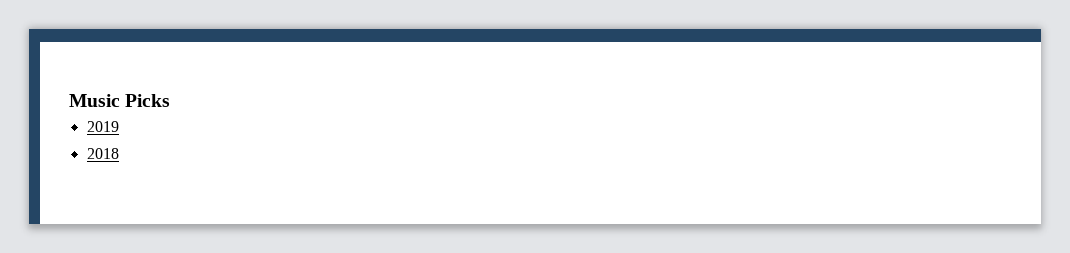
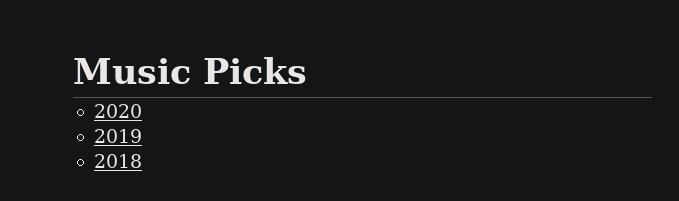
+ 2020

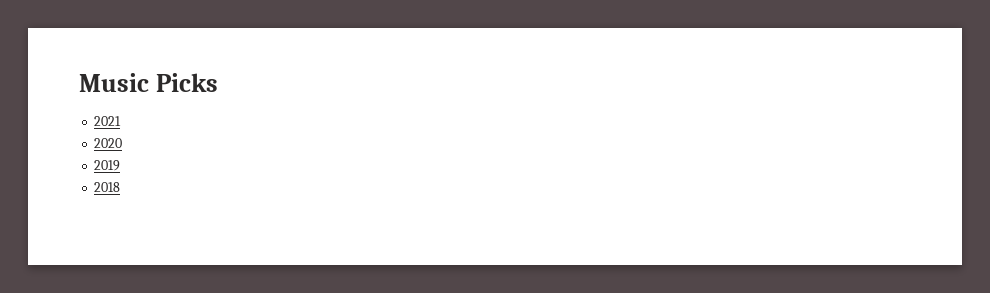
+ 2021

